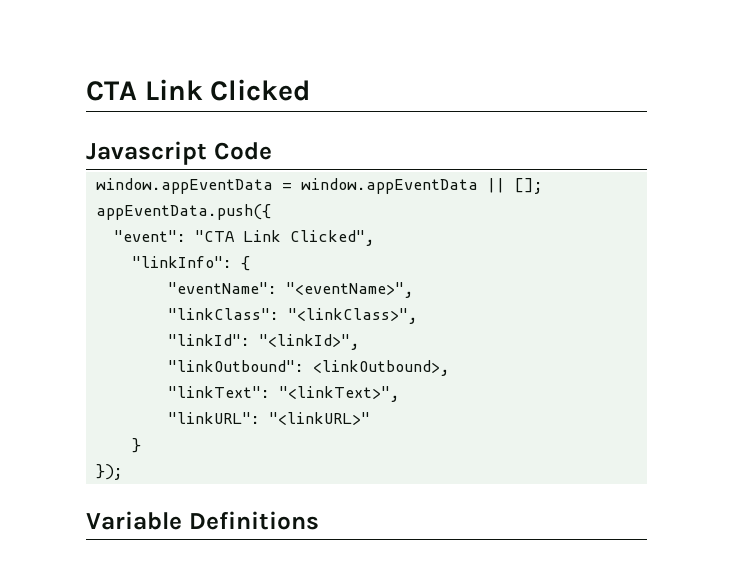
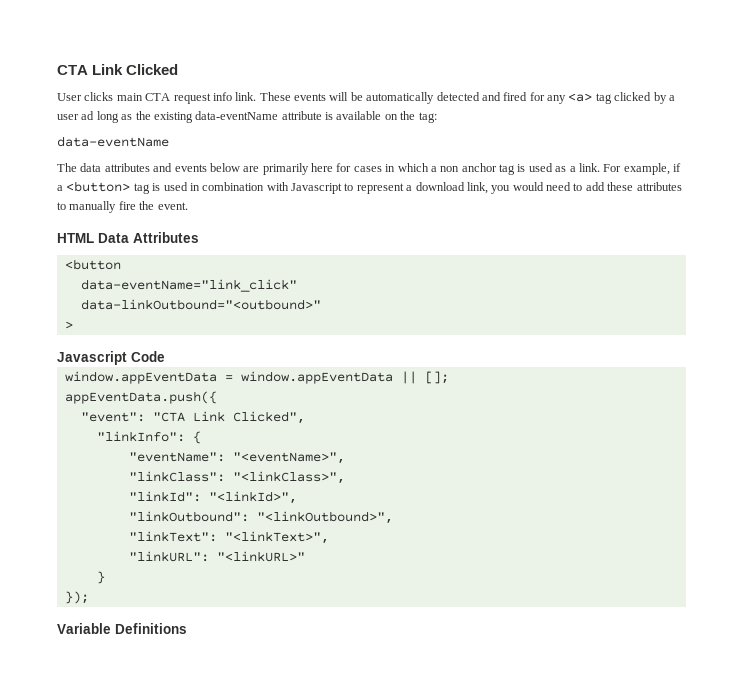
+ User clicks main CTA request info link. These events will be automatically detected and fired for any <a> tag clicked by a user ad long as the existing data-eventName attribute is available on the tag:
+ data-eventName
+ The data attributes and events below are primarily here for cases in which a non anchor tag is used as a link. For example, if a <button> tag is used in combination with Javascript to represent a download link, you would need to add these attributes to manually fire the event.
+ HTML Data Attributes
+ <button
+ data-eventName="link_click"
+ data-linkOutbound="<outbound>"
+ >
- "linkOutbound": <linkOutbound>,
+ "linkOutbound": "<linkOutbound>",

